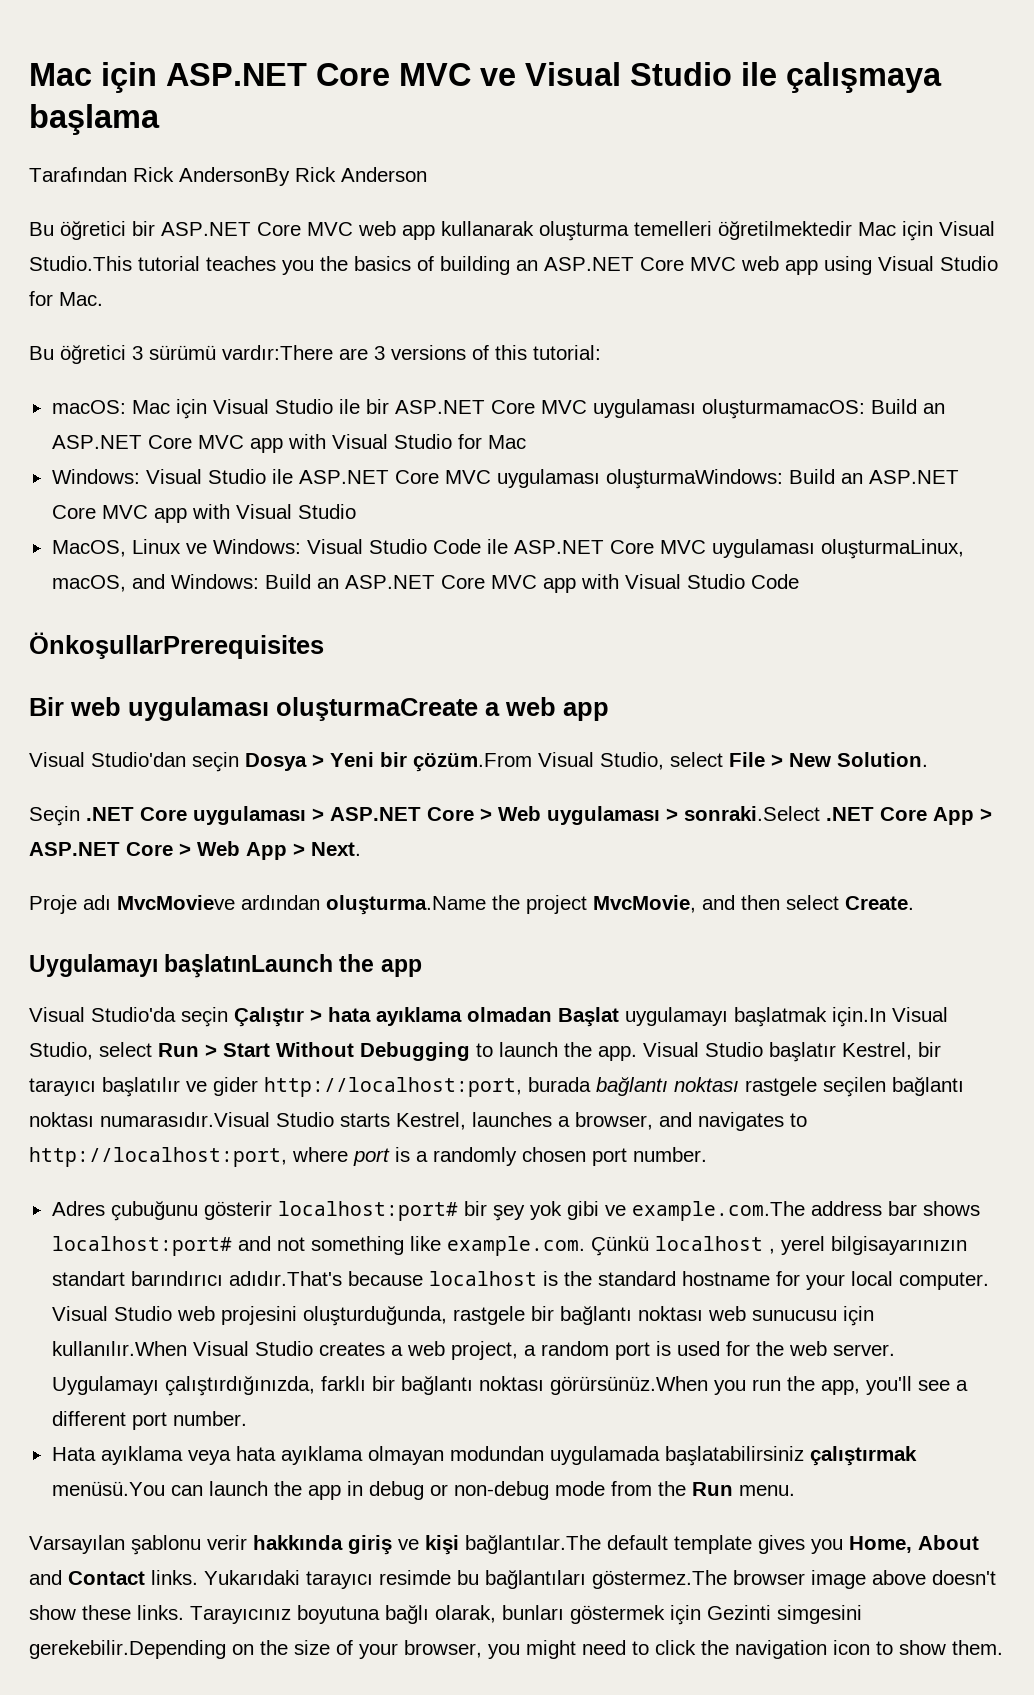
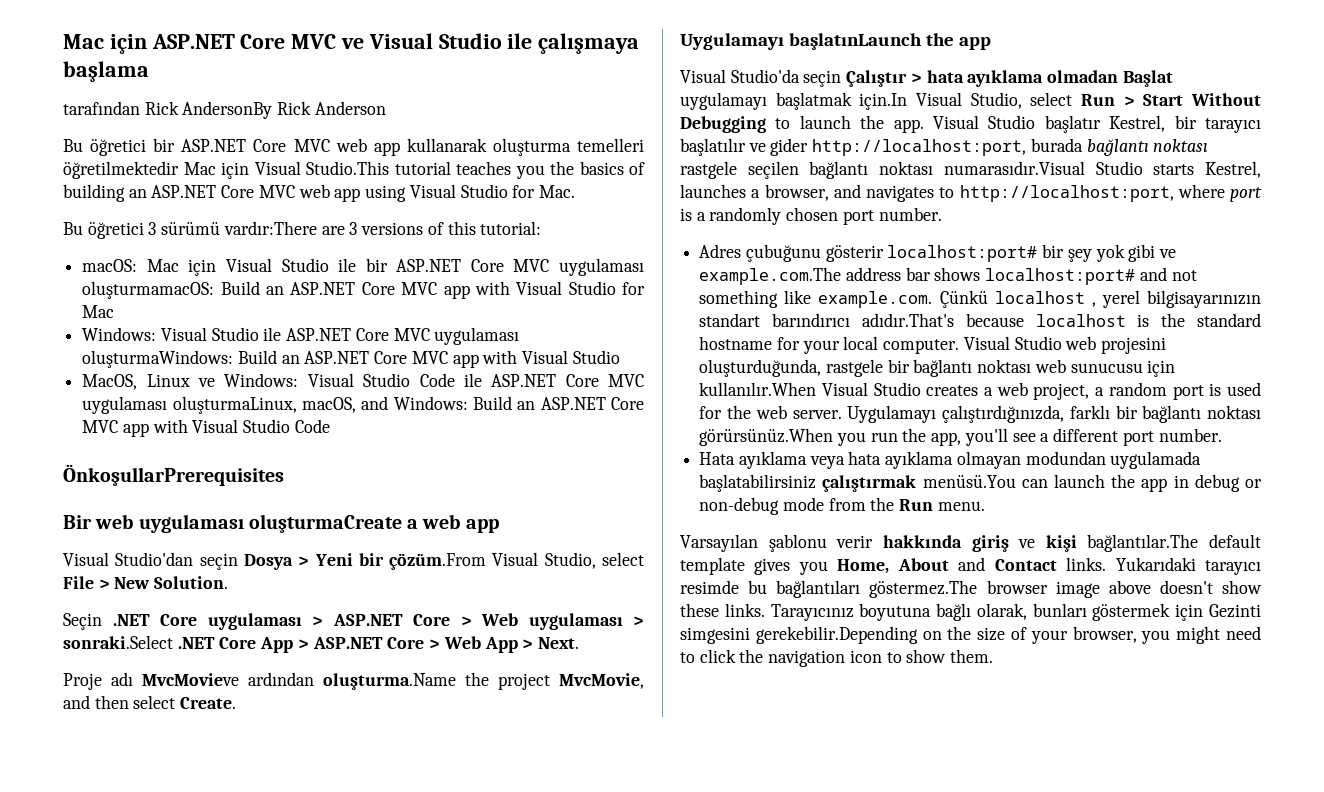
- Tarafından Rick AndersonBy Rick Anderson
+ tarafından Rick AndersonBy Rick Anderson

